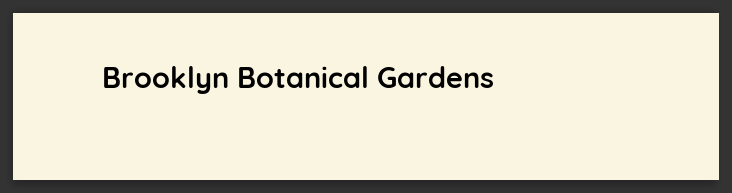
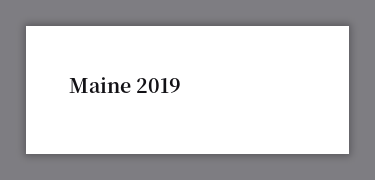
- Brooklyn Botanical Gardens
+ Maine 2019

